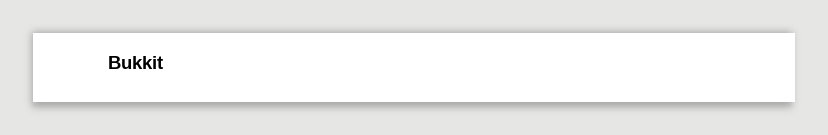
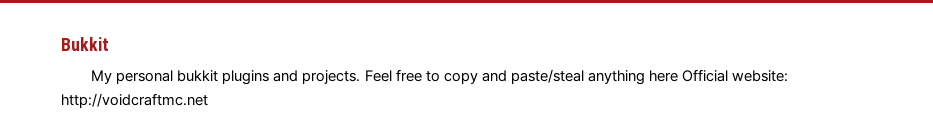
+ My personal bukkit plugins and projects. Feel free to copy and paste/steal anything here Official website: http://voidcraftmc.net

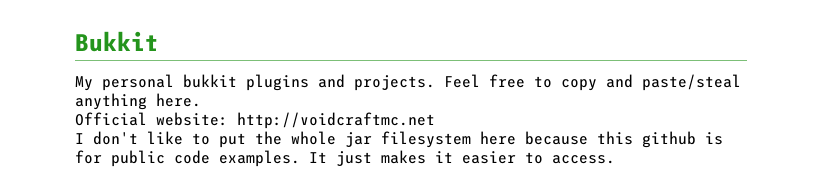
- Feel free to copy and paste/steal anything here Official website: http://voidcraftmc.net
+ Feel free to copy and paste/steal anything here.
+ Official website: http://voidcraftmc.net
+ I don't like to put the whole jar filesystem here because this github is for public code examples. It just makes it easier to access.

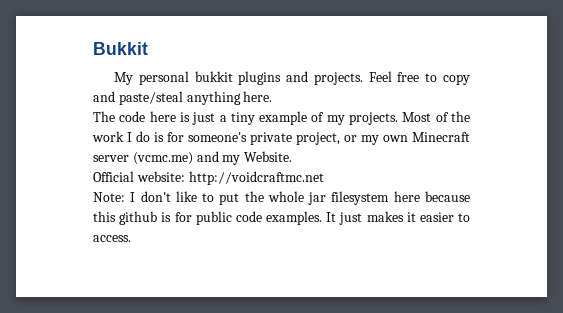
+ The code here is just a tiny example of my projects. Most of the work I do is for someone's private project, or my own Minecraft server (vcmc.me) and my Website.
- I don't like to put the whole jar filesystem here because this github is for public code examples.
+ Note: I don't like to put the whole jar filesystem here because this github is for public code examples.

